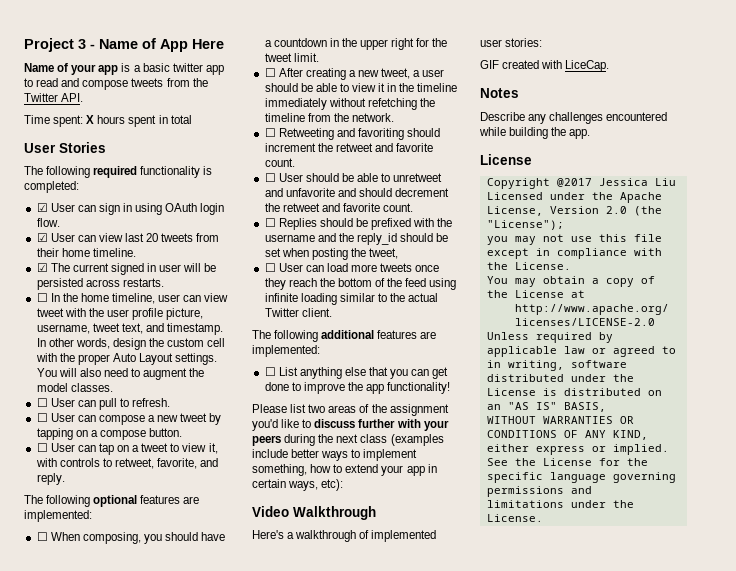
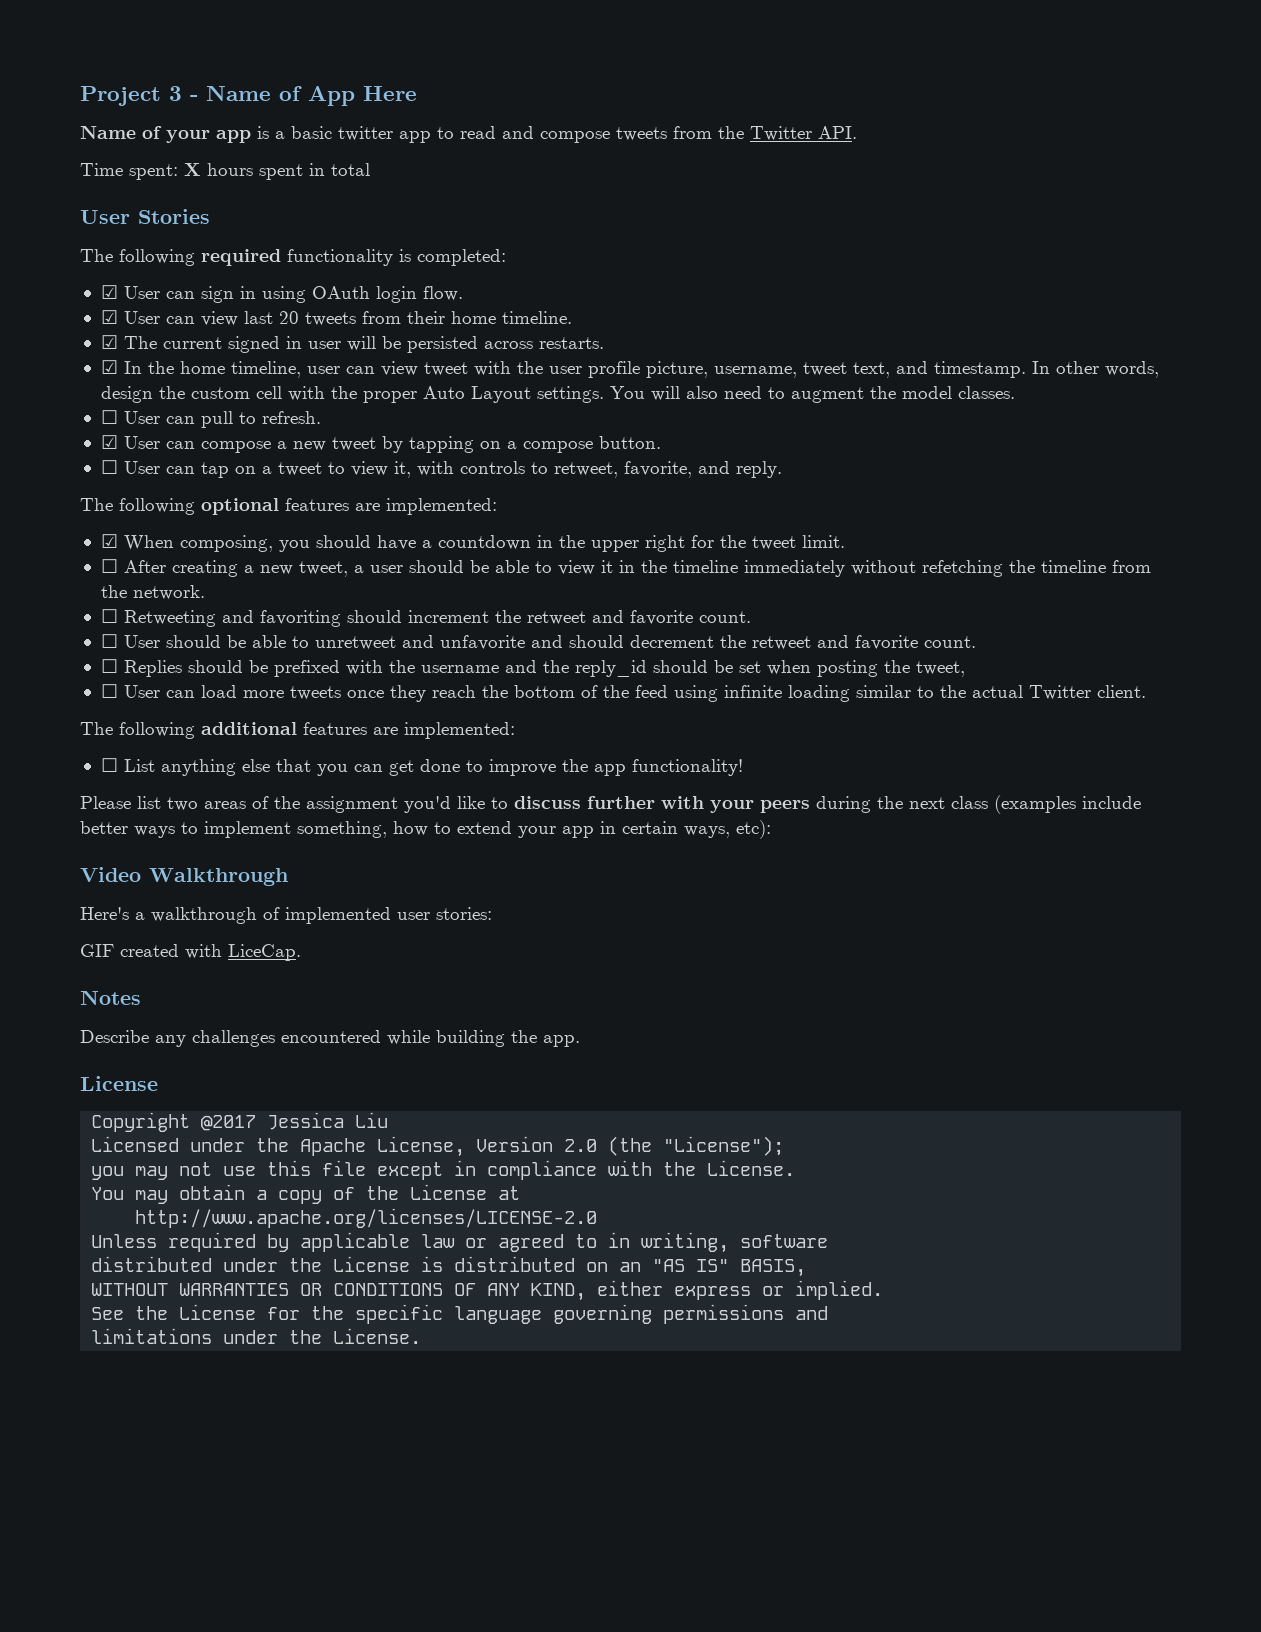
- ☐ In the home timeline, user can view tweet with the user profile picture, username, tweet text, and timestamp.
+ ☑ In the home timeline, user can view tweet with the user profile picture, username, tweet text, and timestamp.
- ☐ User can compose a new tweet by tapping on a compose button.
+ ☑ User can compose a new tweet by tapping on a compose button.
- ☐ When composing, you should have a countdown in the upper right for the tweet limit.
+ ☑ When composing, you should have a countdown in the upper right for the tweet limit.

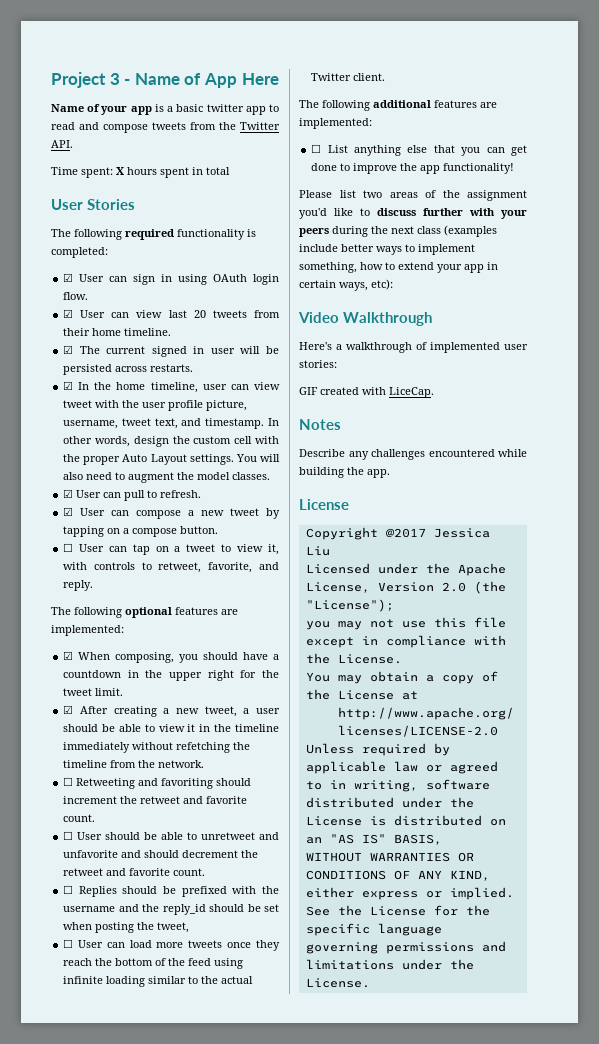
- ☐ User can pull to refresh.
+ ☑ User can pull to refresh.
- ☐ After creating a new tweet, a user should be able to view it in the timeline immediately without refetching the timeline from the network.
+ ☑ After creating a new tweet, a user should be able to view it in the timeline immediately without refetching the timeline from the network.

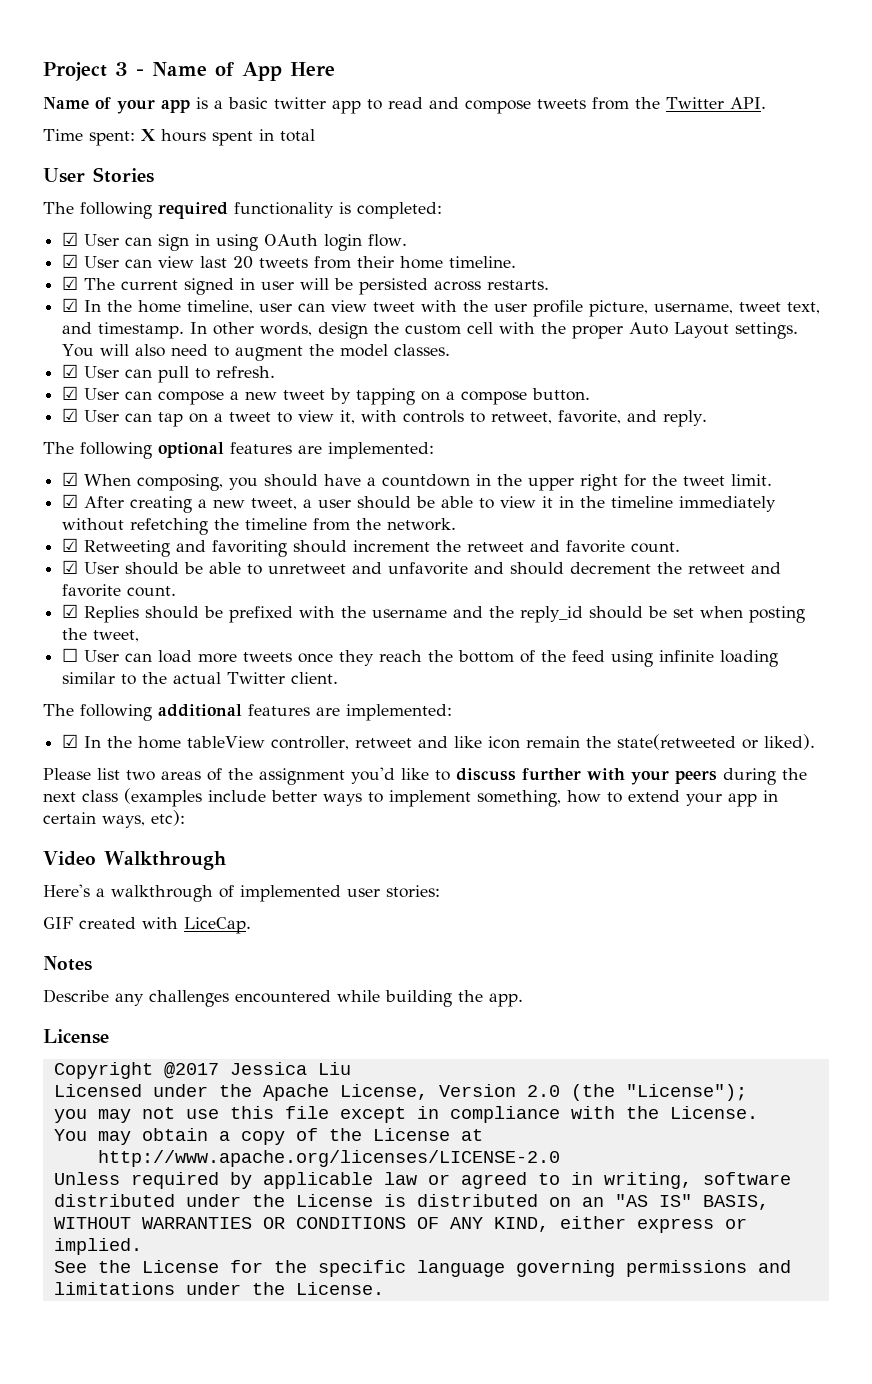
- ☐ User can tap on a tweet to view it, with controls to retweet, favorite, and reply.
+ ☑ User can tap on a tweet to view it, with controls to retweet, favorite, and reply.
- ☐ Retweeting and favoriting should increment the retweet and favorite count.
+ ☑ Retweeting and favoriting should increment the retweet and favorite count.
- ☐ User should be able to unretweet and unfavorite and should decrement the retweet and favorite count.
+ ☑ User should be able to unretweet and unfavorite and should decrement the retweet and favorite count.
- ☐ Replies should be prefixed with the username and the reply_id should be set when posting the tweet,
+ ☑ Replies should be prefixed with the username and the reply_id should be set when posting the tweet,
- ☐ List anything else that you can get done to improve the app functionality!
+ ☑ In the home tableView controller, retweet and like icon remain the state(retweeted or liked).

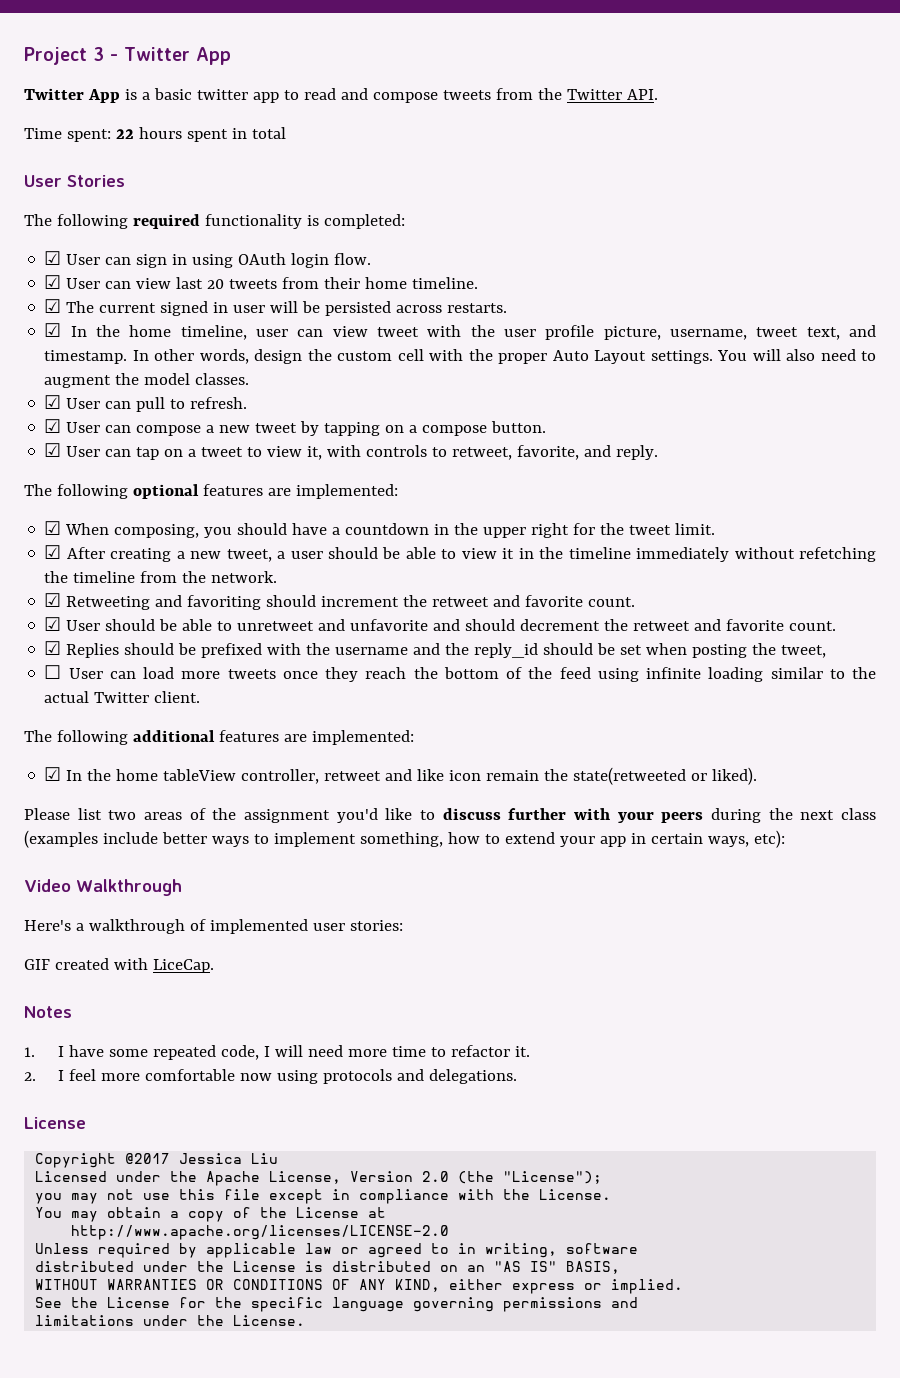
- Project 3 - Name of App Here
- Name of your app is a basic twitter app to read and compose tweets from the Twitter API.
+ Project 3 - Twitter App
+ Twitter App is a basic twitter app to read and compose tweets from the Twitter API.
- Time spent: X hours spent in total
+ Time spent: 22 hours spent in total
- Describe any challenges encountered while building the app.
+ 1. I have some repeated code, I will need more time to refactor it.
+ 2. I feel more comfortable now using protocols and delegations.

